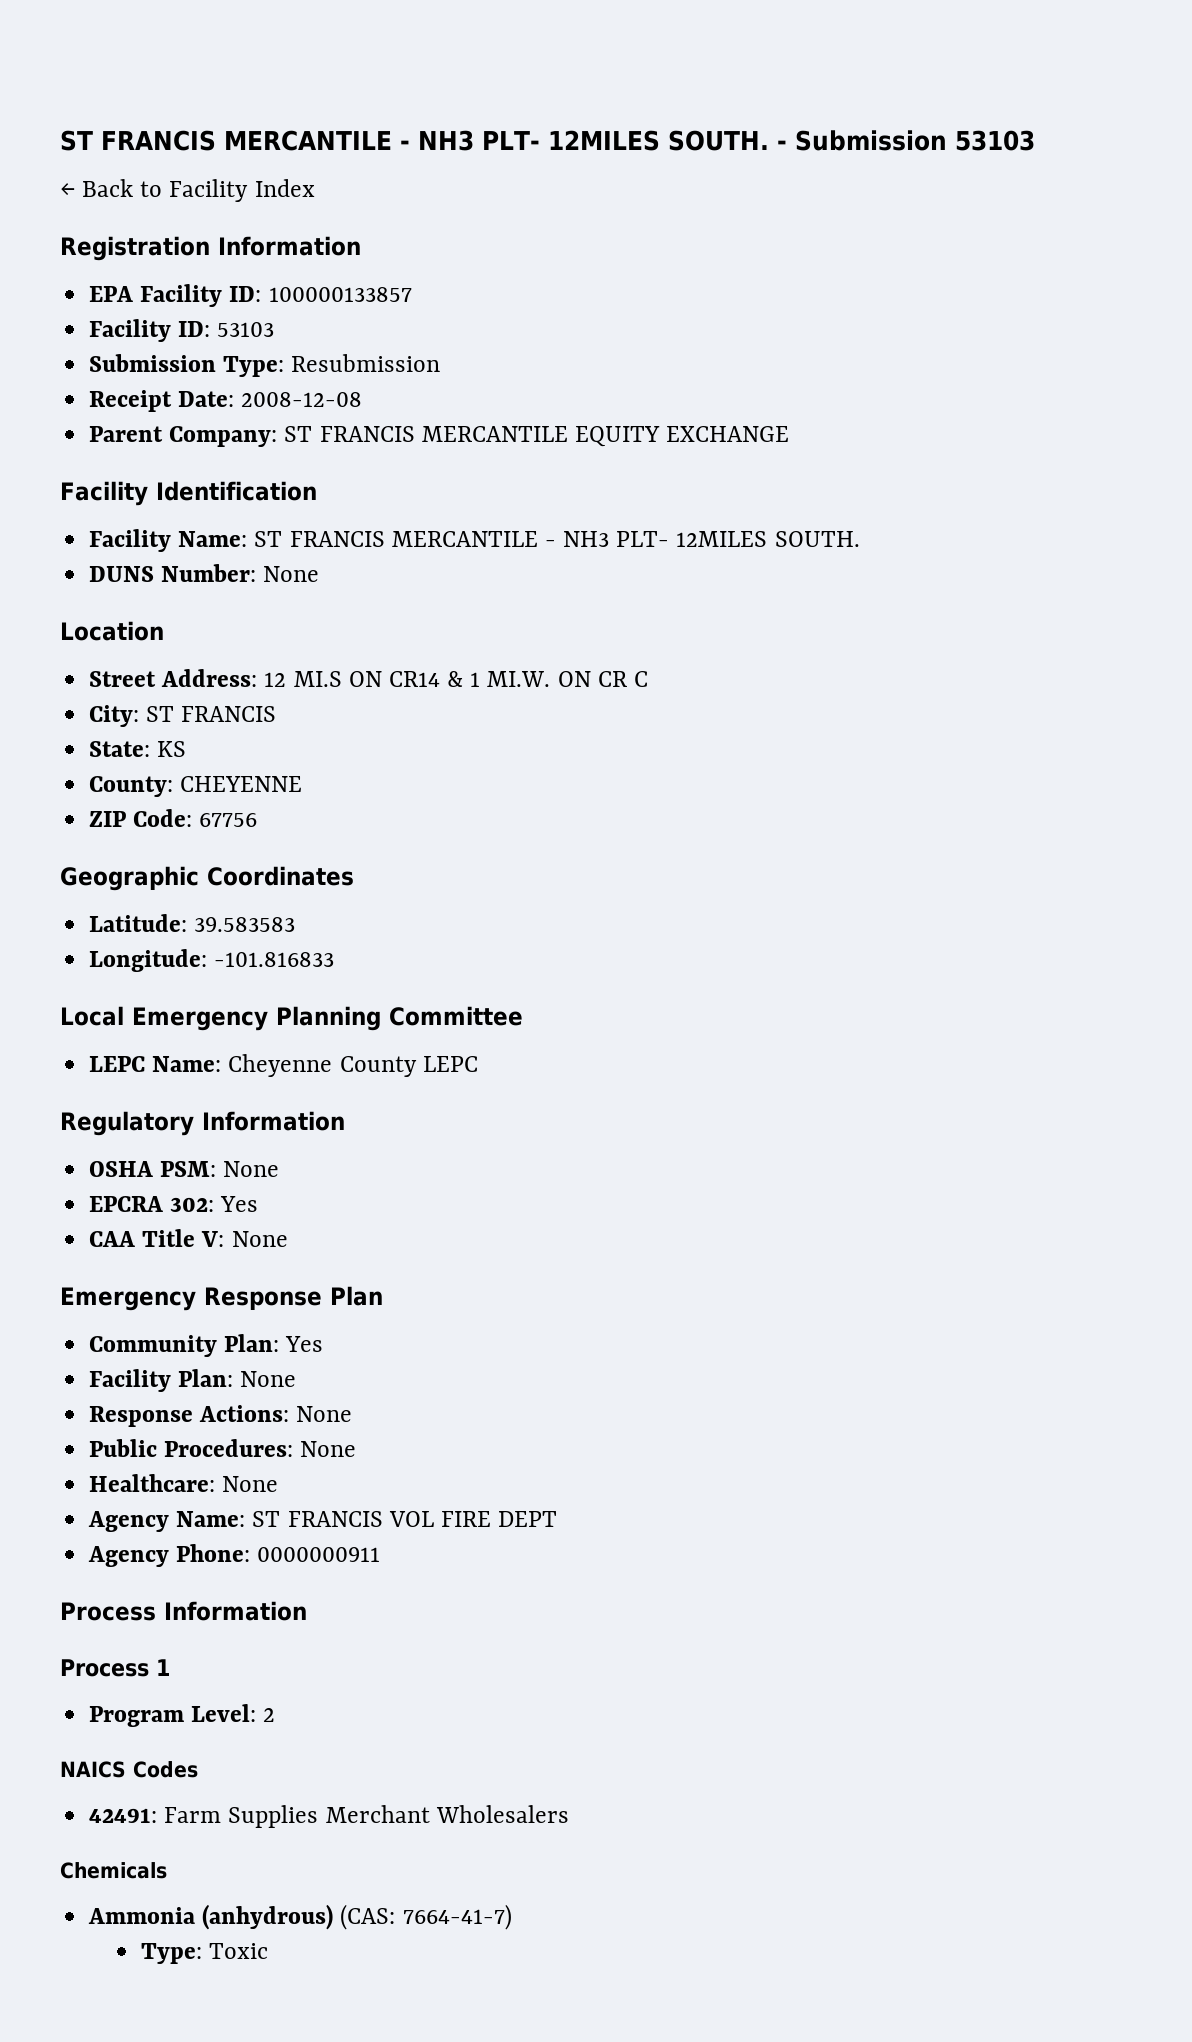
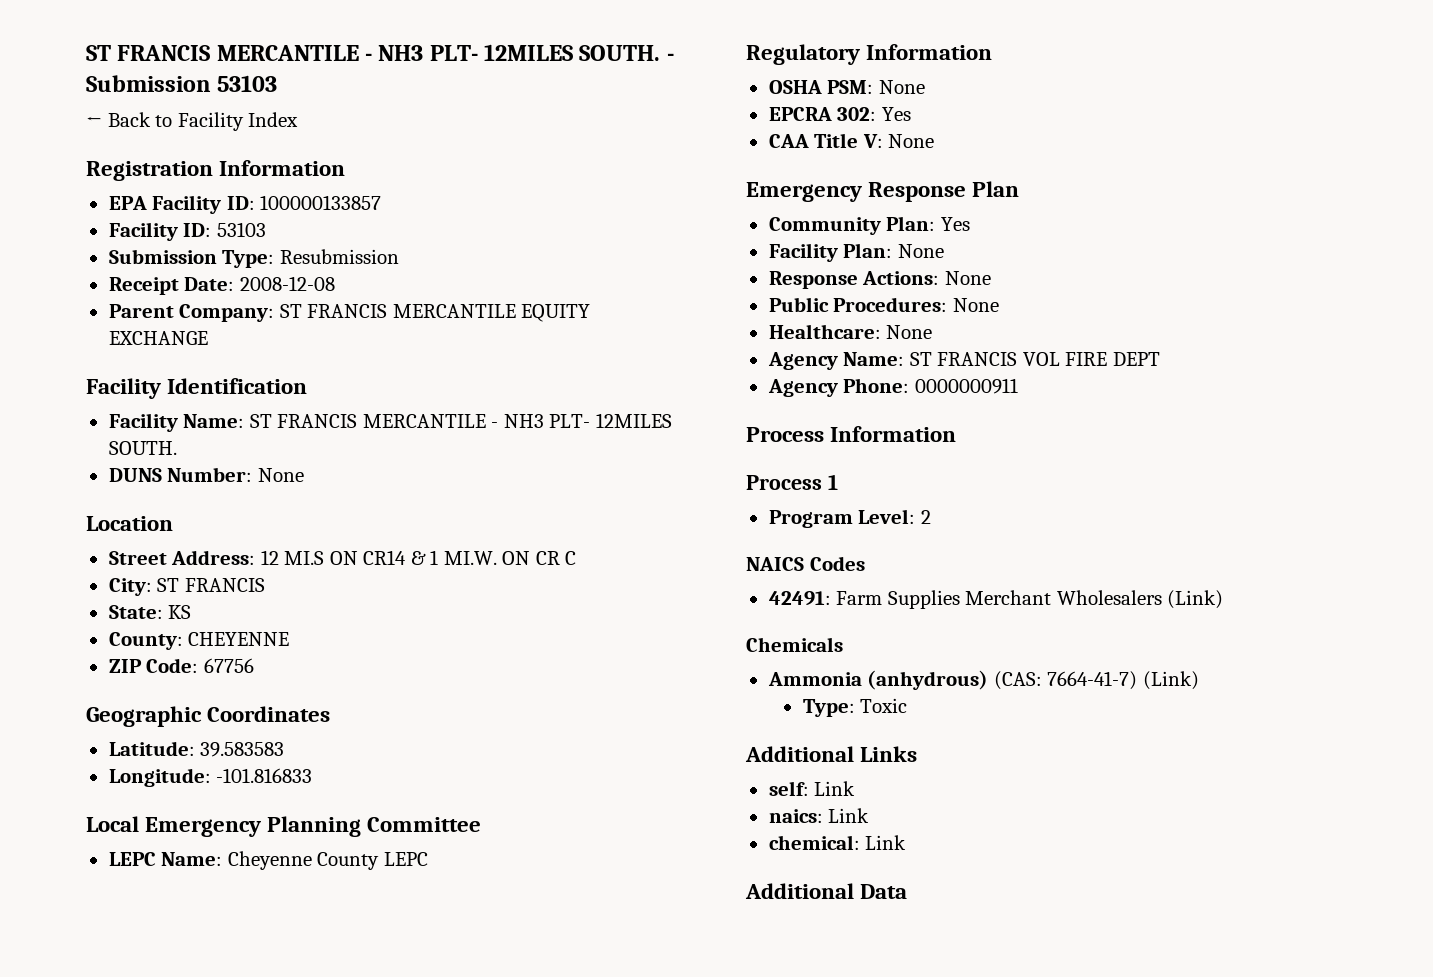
- 42491: Farm Supplies Merchant Wholesalers
+ 42491: Farm Supplies Merchant Wholesalers (Link)
- Ammonia (anhydrous) (CAS: 7664-41-7)
+ Ammonia (anhydrous) (CAS: 7664-41-7) (Link)
+ Additional Links
+ self: Link
+ naics: Link
+ chemical: Link
+ Additional Data

